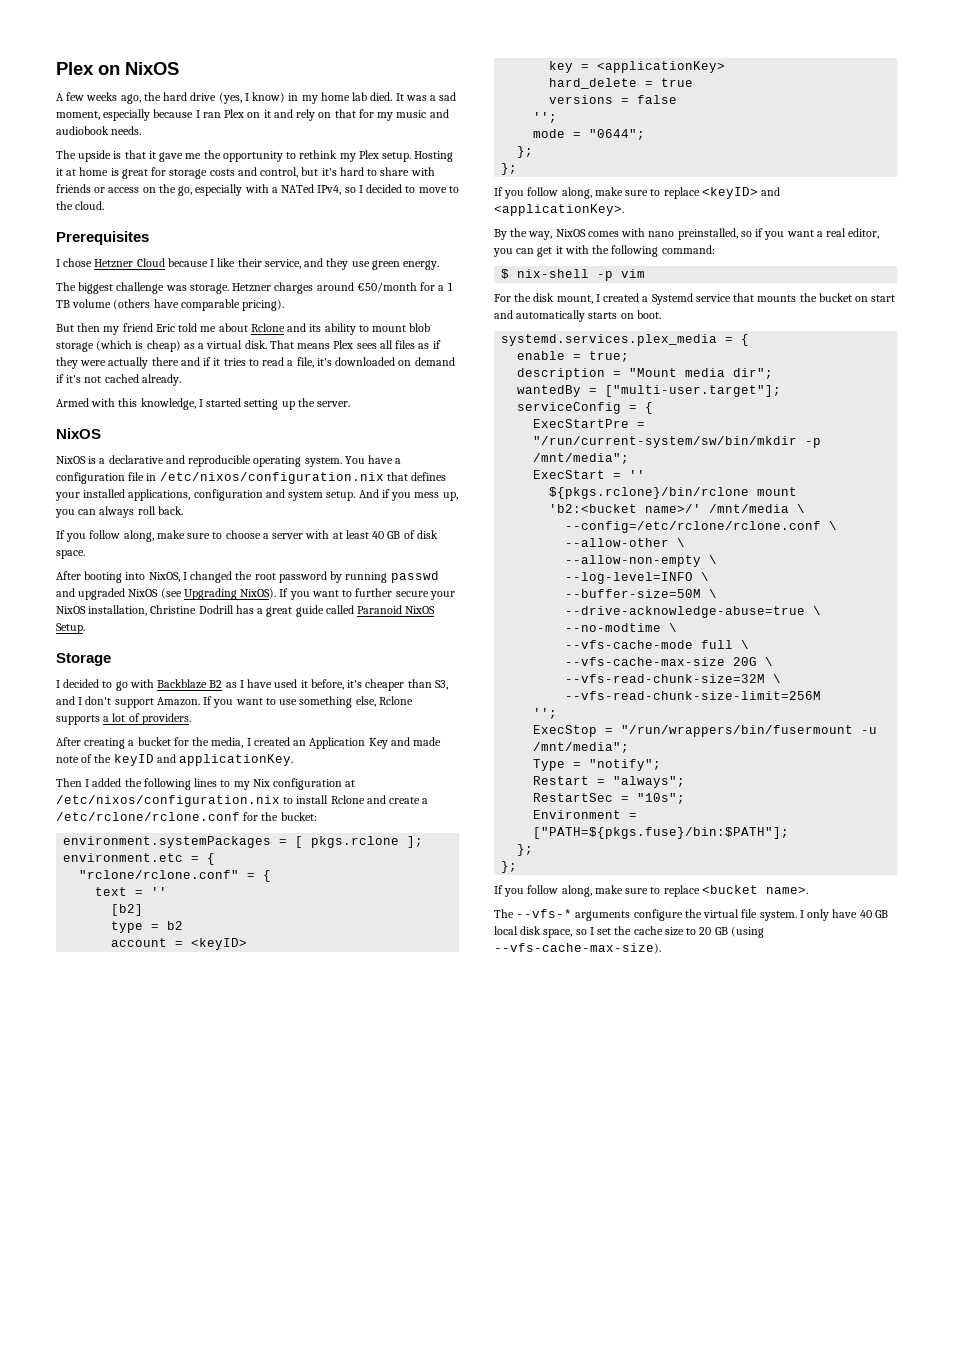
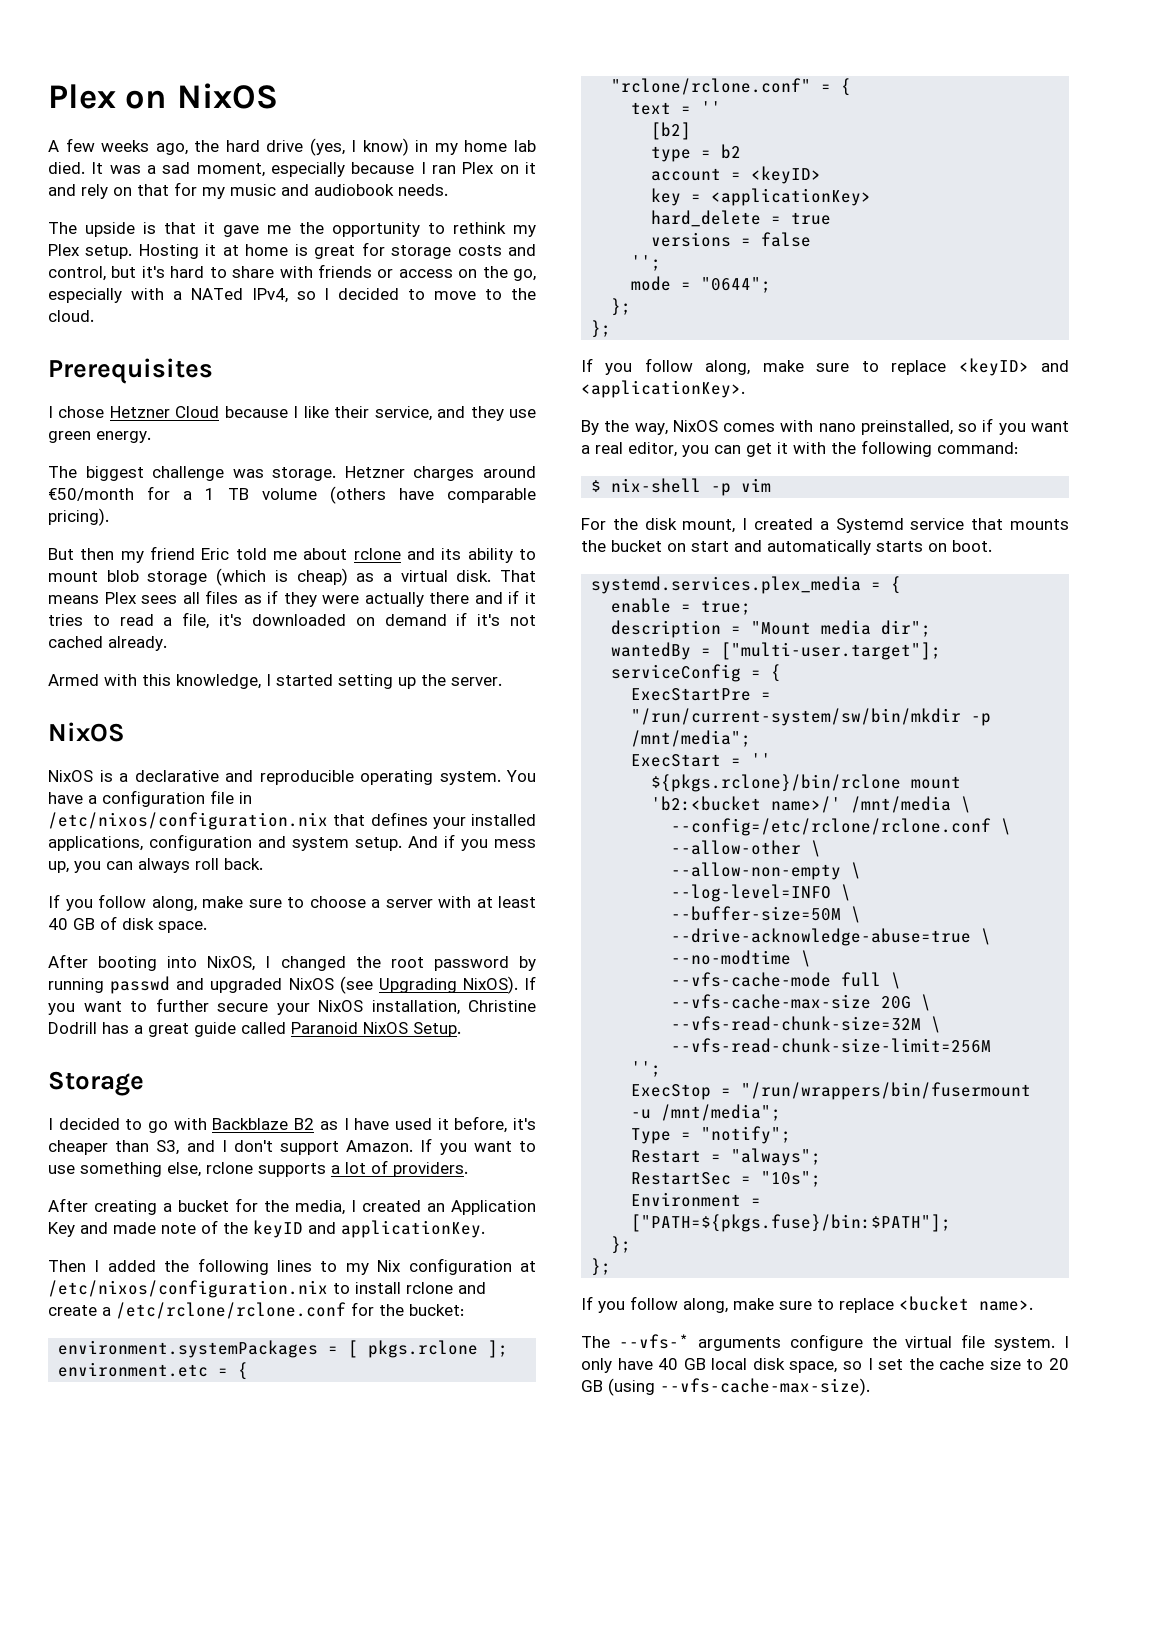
- But then my friend Eric told me about Rclone and its ability to mount blob storage (which is cheap) as a virtual disk.
+ But then my friend Eric told me about rclone and its ability to mount blob storage (which is cheap) as a virtual disk.
- If you want to use something else, Rclone supports a lot of providers.
+ If you want to use something else, rclone supports a lot of providers.
- Then I added the following lines to my Nix configuration at /etc/nixos/configuration.nix to install Rclone and create a /etc/rclone/rclone.conf for the bucket:
+ Then I added the following lines to my Nix configuration at /etc/nixos/configuration.nix to install rclone and create a /etc/rclone/rclone.conf for the bucket:

